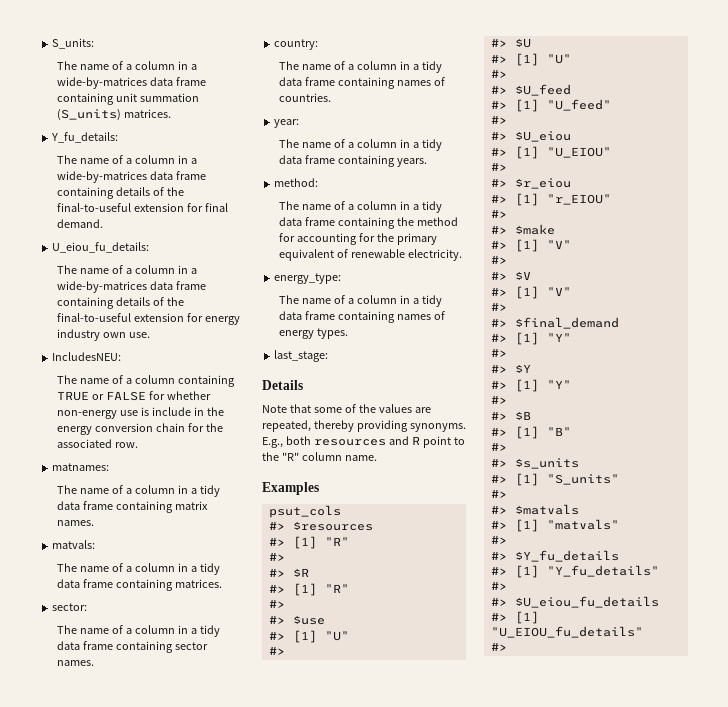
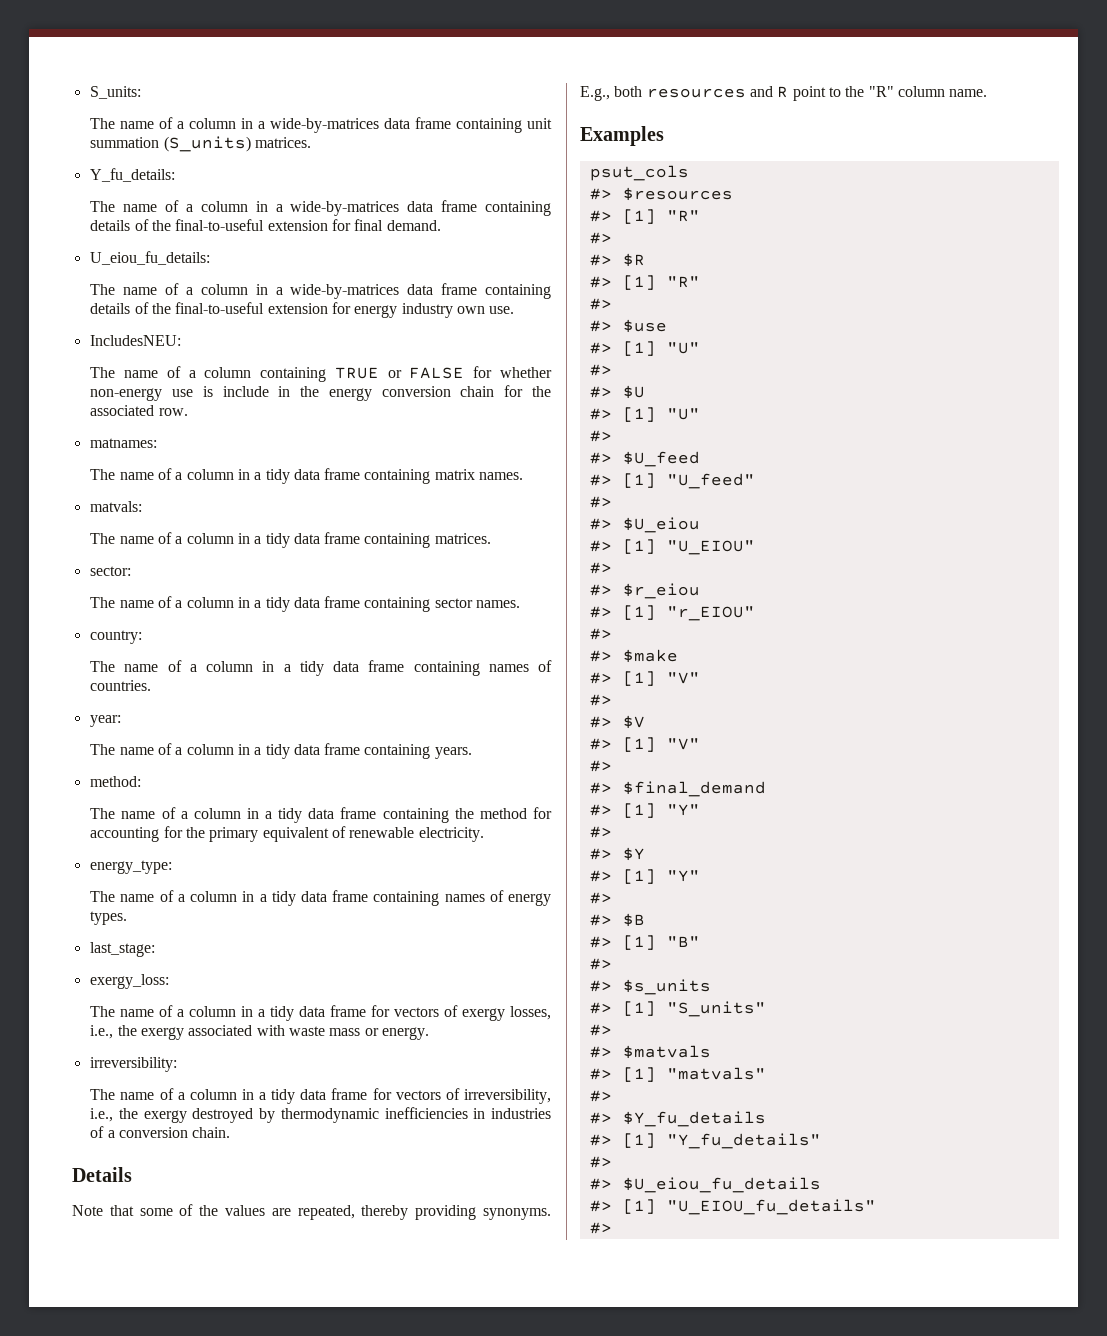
+ exergy_loss:
+ The name of a column in a tidy data frame for vectors of exergy losses, i.e., the exergy associated with waste mass or energy.
+ irreversibility:
+ The name of a column in a tidy data frame for vectors of irreversibility, i.e., the exergy destroyed by thermodynamic inefficiencies in industries of a conversion chain.

